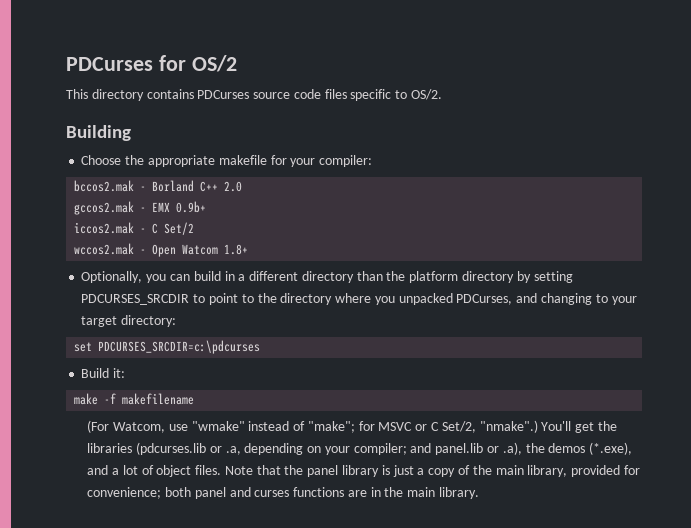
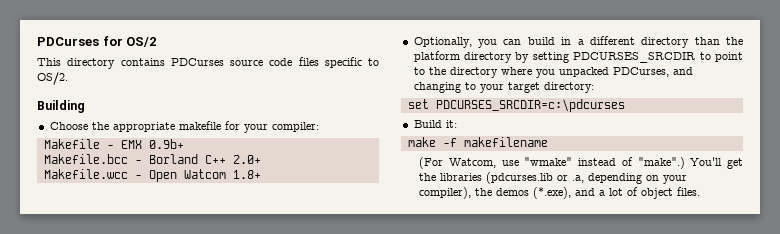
- bccos2.mak - Borland C++ 2.0
- gccos2.mak - EMX 0.9b+
- iccos2.mak - C Set/2
- wccos2.mak - Open Watcom 1.8+
+ Makefile - EMX 0.9b+
+ Makefile.bcc - Borland C++ 2.0+
+ Makefile.wcc - Open Watcom 1.8+
- (For Watcom, use "wmake" instead of "make"; for MSVC or C Set/2, "nmake".)
+ (For Watcom, use "wmake" instead of "make".)
- You'll get the libraries (pdcurses.lib or .a, depending on your compiler; and panel.lib or .a), the demos (*.exe), and a lot of object files. Note that the panel library is just a copy of the main library, provided for convenience; both panel and curses functions are in the main library.
+ You'll get the libraries (pdcurses.lib or .a, depending on your compiler), the demos (*.exe), and a lot of object files.

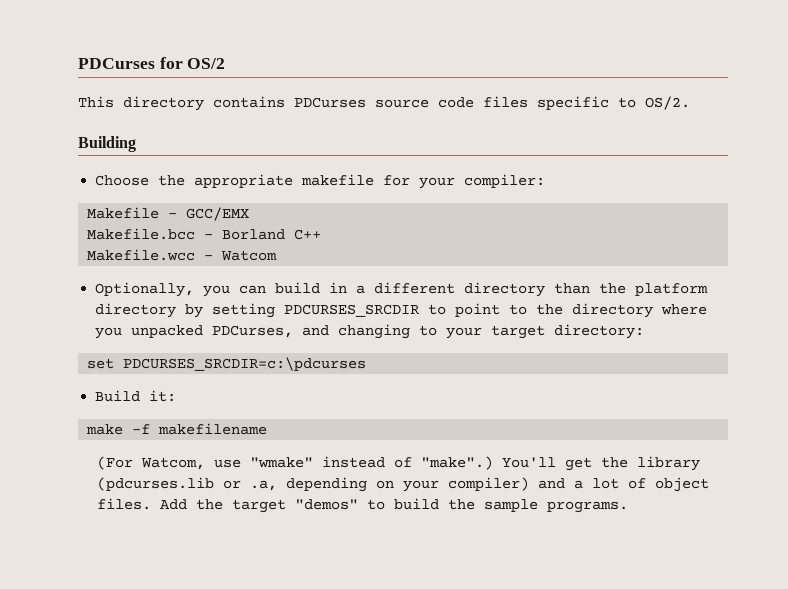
- Makefile - EMX 0.9b+
+ Makefile - GCC/EMX
- Makefile.bcc - Borland C++ 2.0+
+ Makefile.bcc - Borland C++
- Makefile.wcc - Open Watcom 1.8+
+ Makefile.wcc - Watcom
- You'll get the libraries (pdcurses.lib or .a, depending on your compiler), the demos (*.exe), and a lot of object files.
+ You'll get the library (pdcurses.lib or .a, depending on your compiler) and a lot of object files.
+ Add the target "demos" to build the sample programs.

